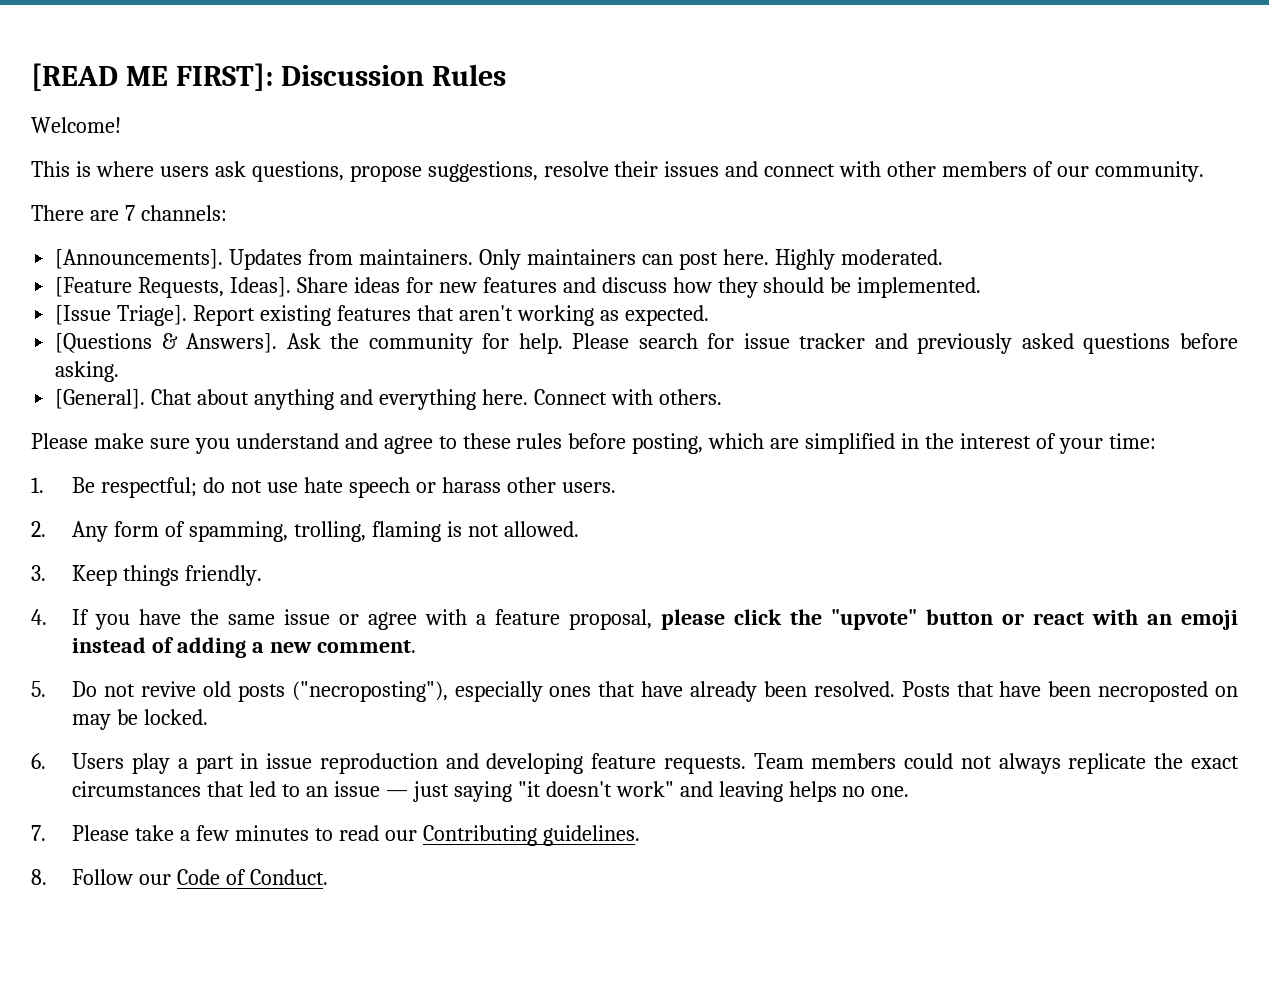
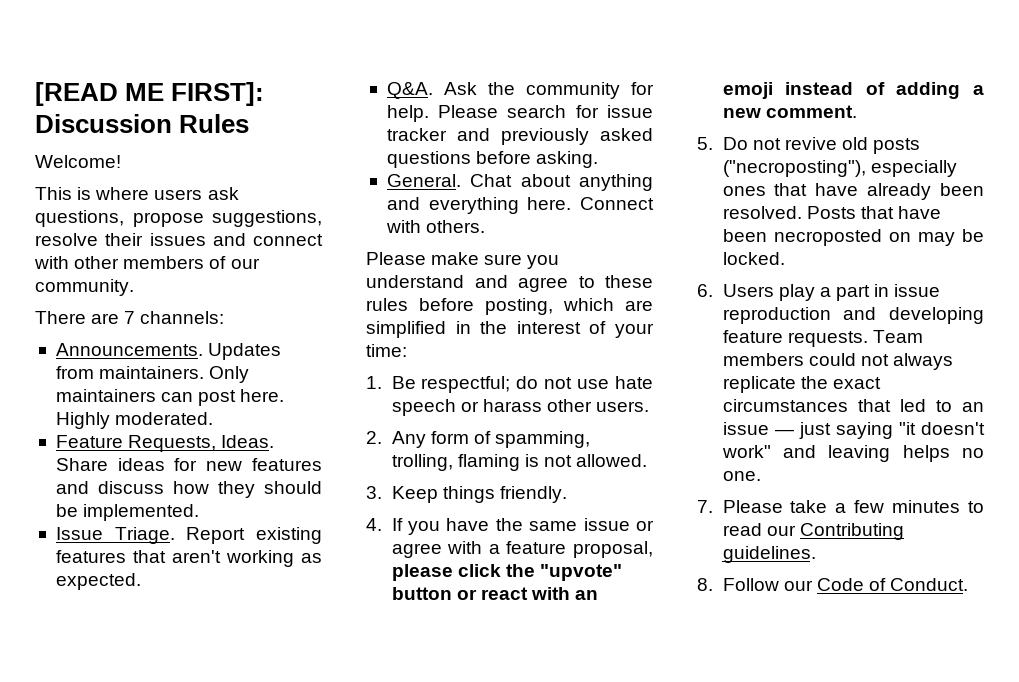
- [Announcements].
+ Announcements.
- [Feature Requests, Ideas].
+ Feature Requests, Ideas.
- [Issue Triage].
+ Issue Triage.
- [Questions & Answers]. Ask the community for help.
+ Q&A. Ask the community for help.
- [General].
+ General.

